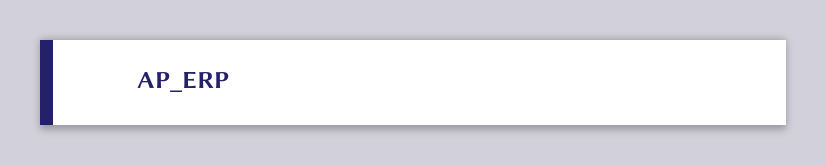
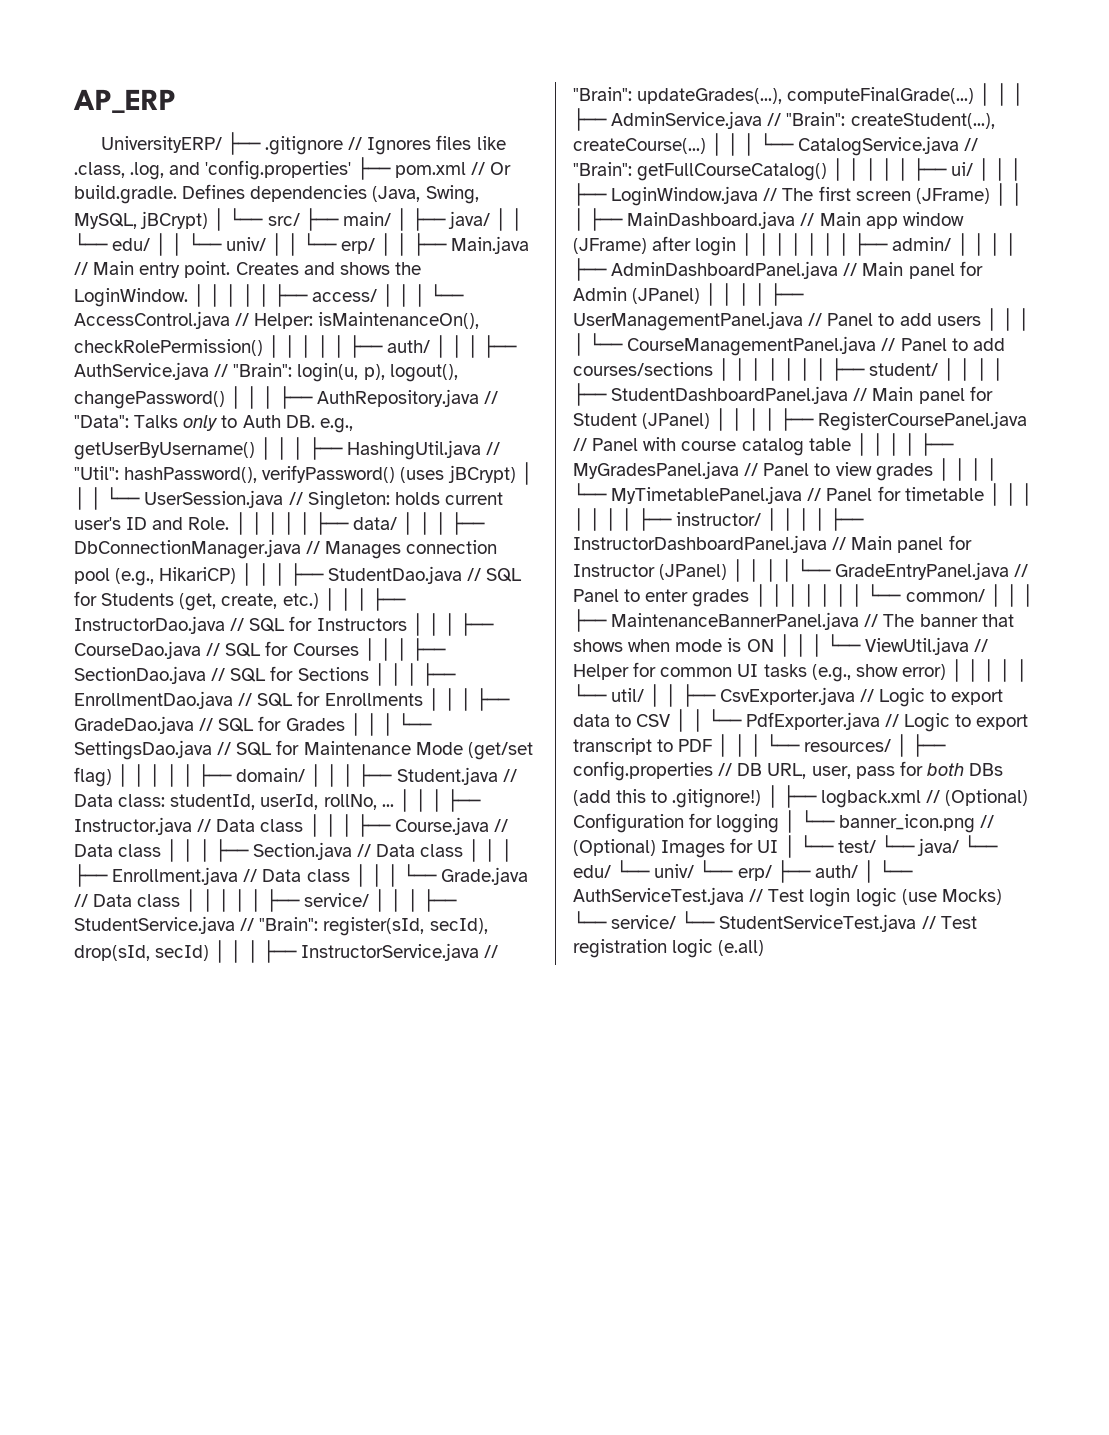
+ UniversityERP/ ├── .gitignore // Ignores files like .class, .log, and 'config.properties' ├── pom.xml // Or build.gradle. Defines dependencies (Java, Swing, MySQL, jBCrypt) │ └── src/ ├── main/ │ ├── java/ │ │ └── edu/ │ │ └── univ/ │ │ └── erp/ │ │ ├── Main.java // Main entry point. Creates and shows the LoginWindow. │ │ │ │ │ ├── access/ │ │ │ └── AccessControl.java // Helper: isMaintenanceOn(), checkRolePermission() │ │ │ │ │ ├── auth/ │ │ │ ├── AuthService.java // "Brain": login(u, p), logout(), changePassword() │ │ │ ├── AuthRepository.java // "Data": Talks only to Auth DB. e.g., getUserByUsername() │ │ │ ├── HashingUtil.java // "Util": hashPassword(), verifyPassword() (uses jBCrypt) │ │ │ └── UserSession.java // Singleton: holds current user's ID and Role. │ │ │ │ │ ├── data/ │ │ │ ├── DbConnectionManager.java // Manages connection pool (e.g., HikariCP) │ │ │ ├── StudentDao.java // SQL for Students (get, create, etc.) │ │ │ ├── InstructorDao.java // SQL for Instructors │ │ │ ├── CourseDao.java // SQL for Courses │ │ │ ├── SectionDao.java // SQL for Sections │ │ │ ├── EnrollmentDao.java // SQL for Enrollments │ │ │ ├── GradeDao.java // SQL for Grades │ │ │ └── SettingsDao.java // SQL for Maintenance Mode (get/set flag) │ │ │ │ │ ├── domain/ │ │ │ ├── Student.java // Data class: studentId, userId, rollNo, ... │ │ │ ├── Instructor.java // Data class │ │ │ ├── Course.java // Data class │ │ │ ├── Section.java // Data class │ │ │ ├── Enrollment.java // Data class │ │ │ └── Grade.java // Data class │ │ │ │ │ ├── service/ │ │ │ ├── StudentService.java // "Brain": register(sId, secId), drop(sId, secId) │ │ │ ├── InstructorService.java // "Brain": updateGrades(...), computeFinalGrade(...) │ │ │ ├── AdminService.java // "Brain": createStudent(...), createCourse(...) │ │ │ └── CatalogService.java // "Brain": getFullCourseCatalog() │ │ │ │ │ ├── ui/ │ │ │ ├── LoginWindow.java // The first screen (JFrame) │ │ │ ├── MainDashboard.java // Main app window (JFrame) after login │ │ │ │ │ │ │ ├── admin/ │ │ │ │ ├── AdminDashboardPanel.java // Main panel for Admin (JPanel) │ │ │ │ ├── UserManagementPanel.java // Panel to add users │ │ │ │ └── CourseManagementPanel.java // Panel to add courses/sections │ │ │ │ │ │ │ ├── student/ │ │ │ │ ├── StudentDashboardPanel.java // Main panel for Student (JPanel) │ │ │ │ ├── RegisterCoursePanel.java // Panel with course catalog table │ │ │ │ ├── MyGradesPanel.java // Panel to view grades │ │ │ │ └── MyTimetablePanel.java // Panel for timetable │ │ │ │ │ │ │ ├── instructor/ │ │ │ │ ├── InstructorDashboardPanel.java // Main panel for Instructor (JPanel) │ │ │ │ └── GradeEntryPanel.java // Panel to enter grades │ │ │ │ │ │ │ └── common/ │ │ │ ├── MaintenanceBannerPanel.java // The banner that shows when mode is ON │ │ │ └── ViewUtil.java // Helper for common UI tasks (e.g., show error) │ │ │ │ │ └── util/ │ │ ├── CsvExporter.java // Logic to export data to CSV │ │ └── PdfExporter.java // Logic to export transcript to PDF │ │ │ └── resources/ │ ├── config.properties // DB URL, user, pass for both DBs (add this to .gitignore!) │ ├── logback.xml // (Optional) Configuration for logging │ └── banner_icon.png // (Optional) Images for UI │ └── test/ └── java/ └── edu/ └── univ/ └── erp/ ├── auth/ │ └── AuthServiceTest.java // Test login logic (use Mocks) └── service/ └── StudentServiceTest.java // Test registration logic (e.all)

